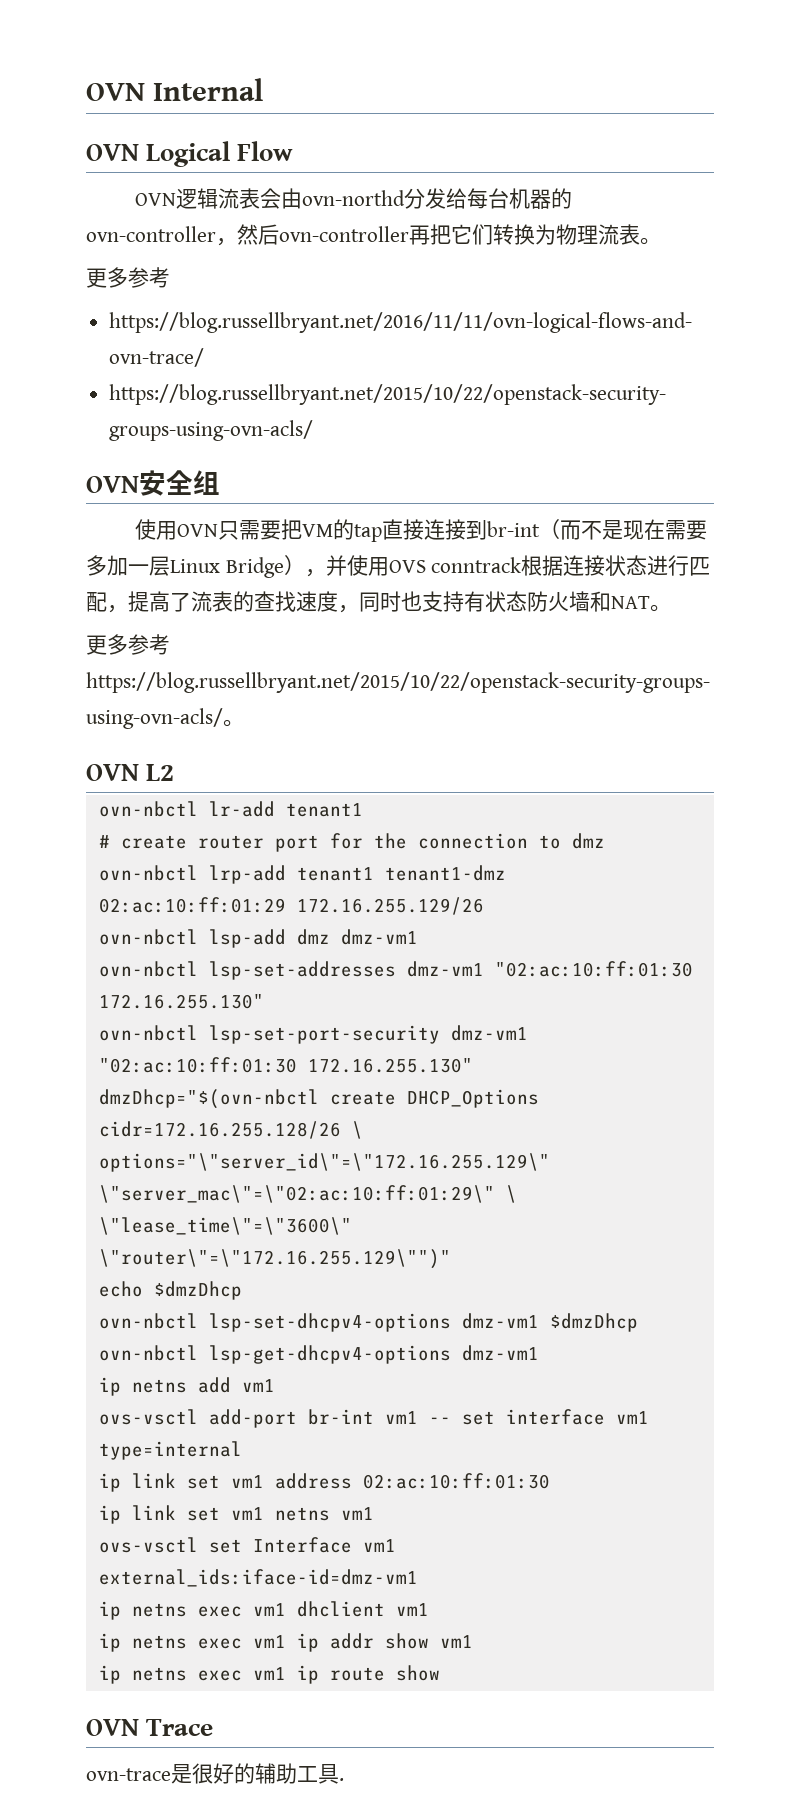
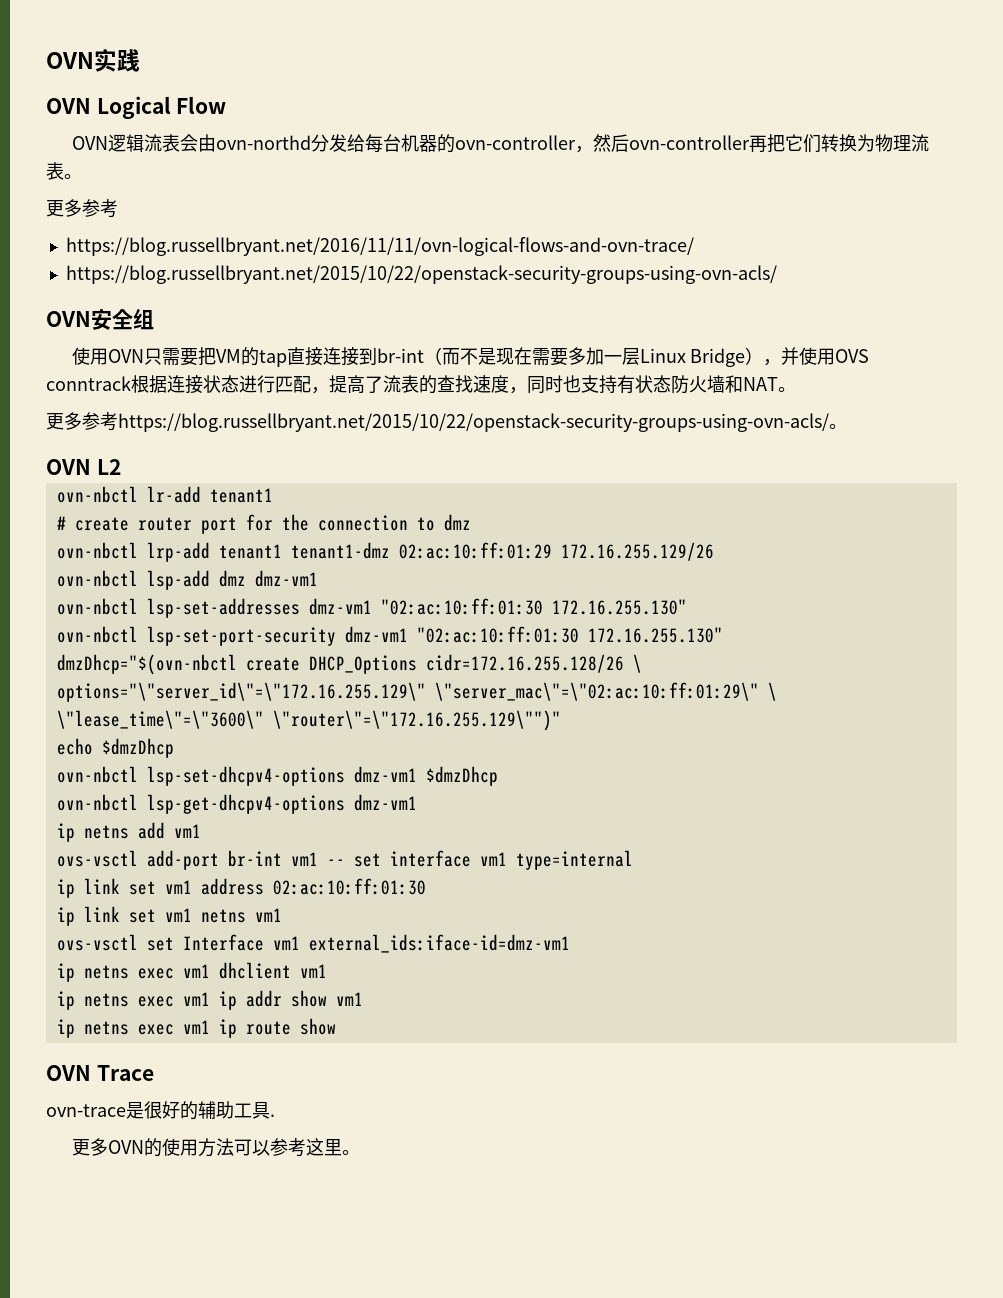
- OVN Internal
+ OVN实践
+ 更多OVN的使用方法可以参考这里。

